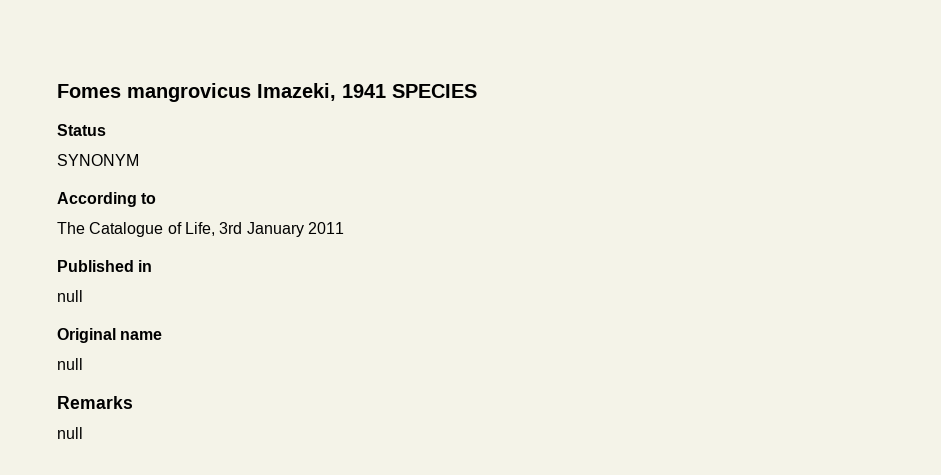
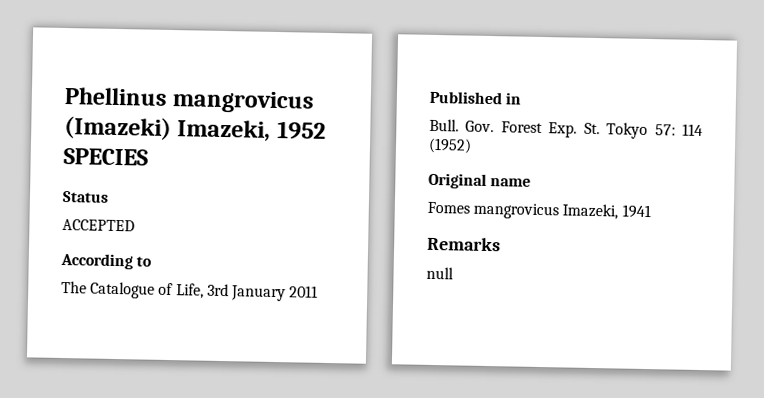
- Fomes mangrovicus Imazeki, 1941 SPECIES
+ Phellinus mangrovicus (Imazeki) Imazeki, 1952 SPECIES
- SYNONYM
+ ACCEPTED
  Published in
- null
+ Bull. Gov. Forest Exp. St. Tokyo 57: 114 (1952)
  Original name
- null
+ Fomes mangrovicus Imazeki, 1941

